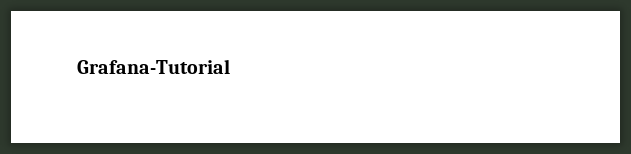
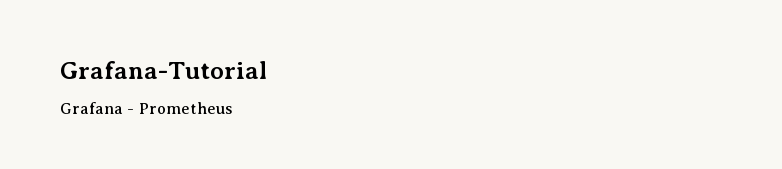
+ Grafana - Prometheus

